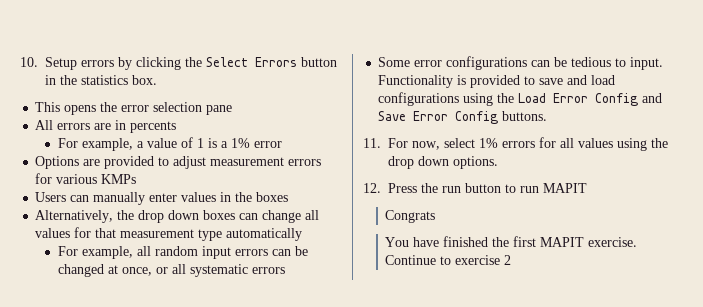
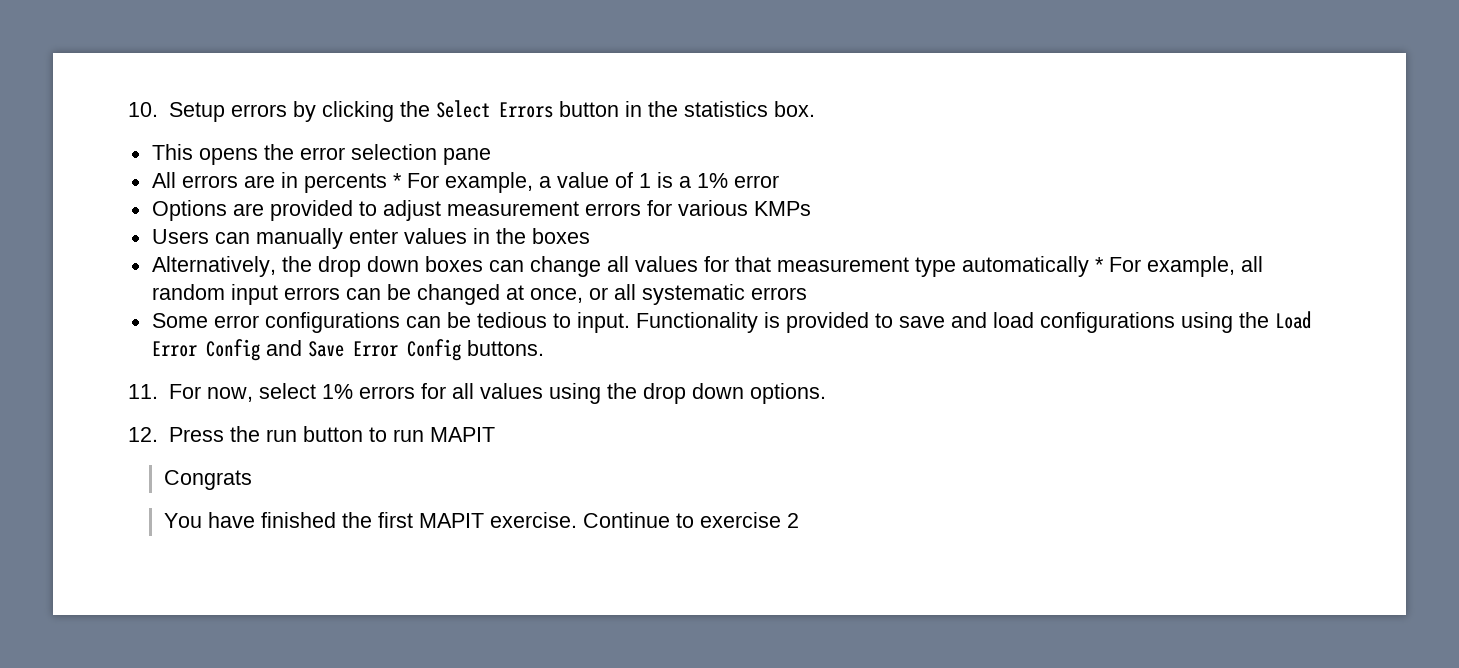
- All errors are in percents
- For example, a value of 1 is a 1% error
+ All errors are in percents * For example, a value of 1 is a 1% error
- Alternatively, the drop down boxes can change all values for that measurement type automatically
- For example, all random input errors can be changed at once, or all systematic errors
+ Alternatively, the drop down boxes can change all values for that measurement type automatically * For example, all random input errors can be changed at once, or all systematic errors

